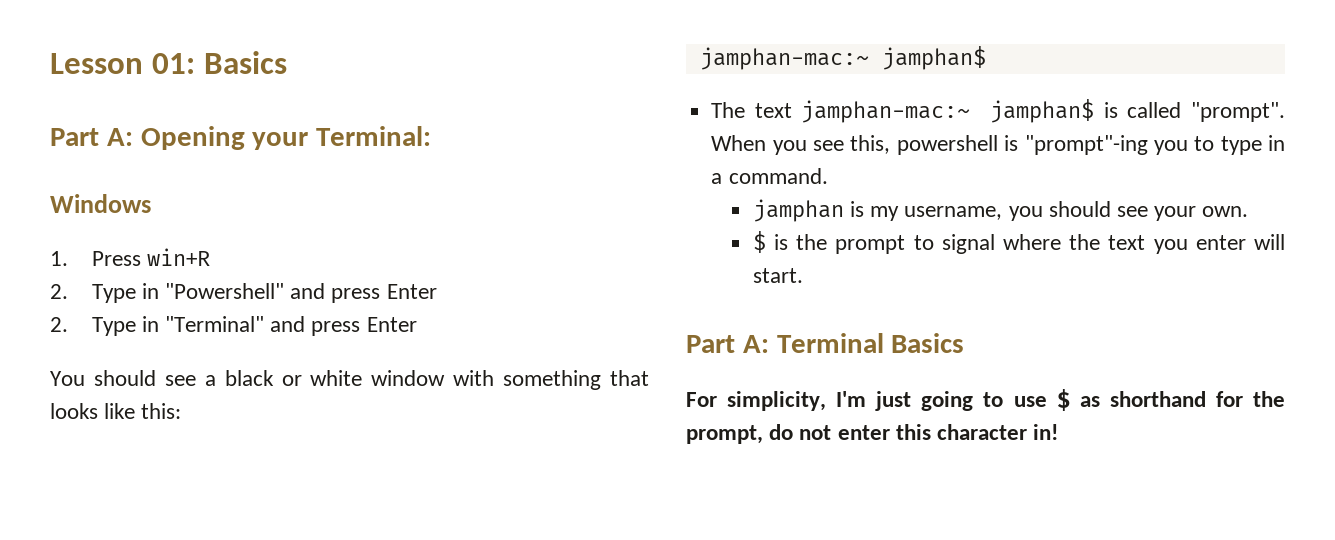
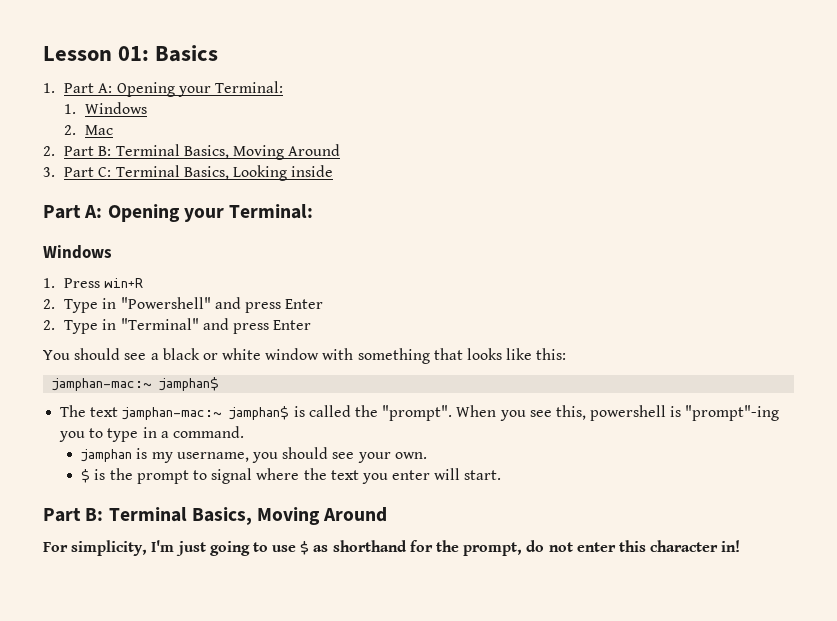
+ 1. Part A: Opening your Terminal:
+ 1. Windows
+ 2. Mac
+ 2. Part B: Terminal Basics, Moving Around
+ 3. Part C: Terminal Basics, Looking inside
- The text jamphan-mac:~ jamphan$ is called "prompt".
+ The text jamphan-mac:~ jamphan$ is called the "prompt".
  $ is the prompt to signal where the text you enter will start.
- Part A: Terminal Basics
+ Part B: Terminal Basics, Moving Around

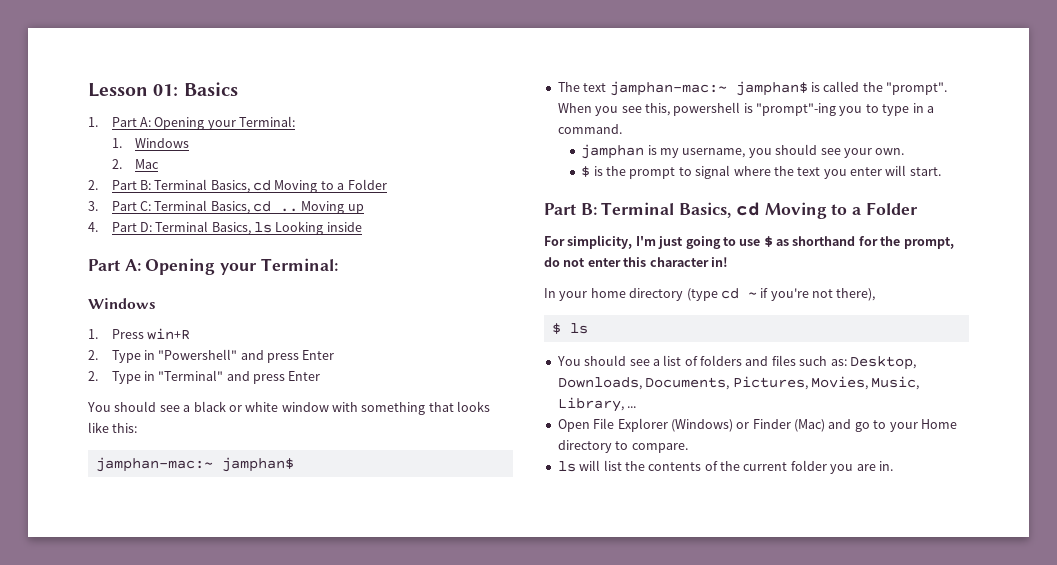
- 2. Part B: Terminal Basics, Moving Around
+ 2. Part B: Terminal Basics, cd Moving to a Folder
- 3. Part C: Terminal Basics, Looking inside
+ 3. Part C: Terminal Basics, cd .. Moving up
+ 4. Part D: Terminal Basics, ls Looking inside
  $ is the prompt to signal where the text you enter will start.
- Part B: Terminal Basics, Moving Around
+ Part B: Terminal Basics, cd Moving to a Folder
+ In your home directory (type cd ~ if you're not there),
+ $ ls
+ You should see a list of folders and files such as: Desktop, Downloads, Documents, Pictures, Movies, Music, Library, ...
+ Open File Explorer (Windows) or Finder (Mac) and go to your Home directory to compare.
+ ls will list the contents of the current folder you are in.

